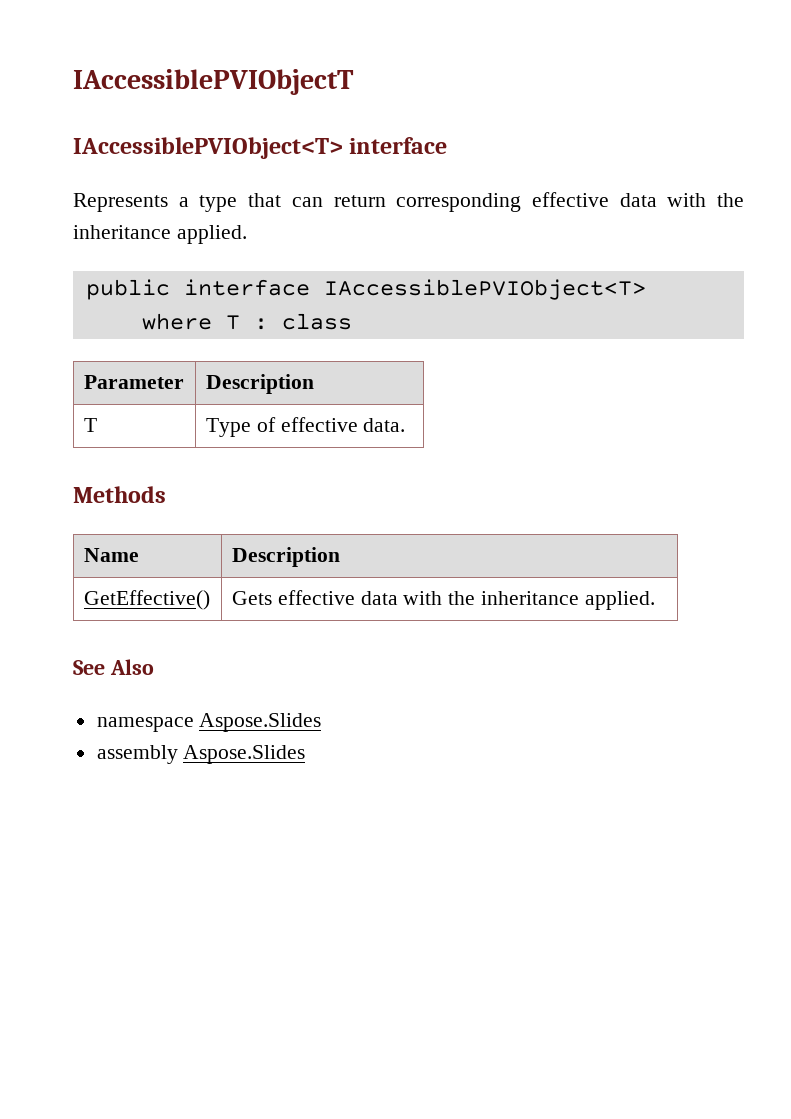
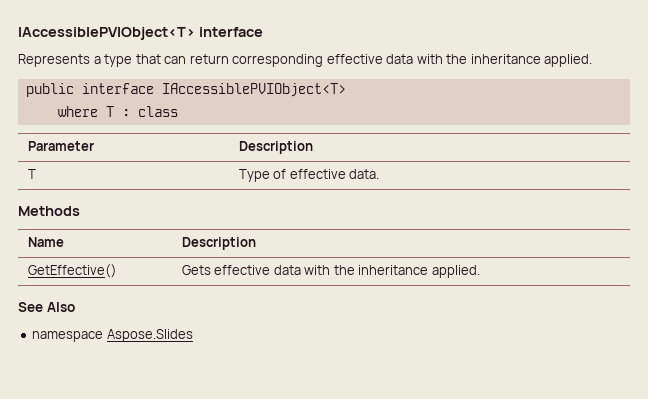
- IAccessiblePVIObjectT
- assembly Aspose.Slides

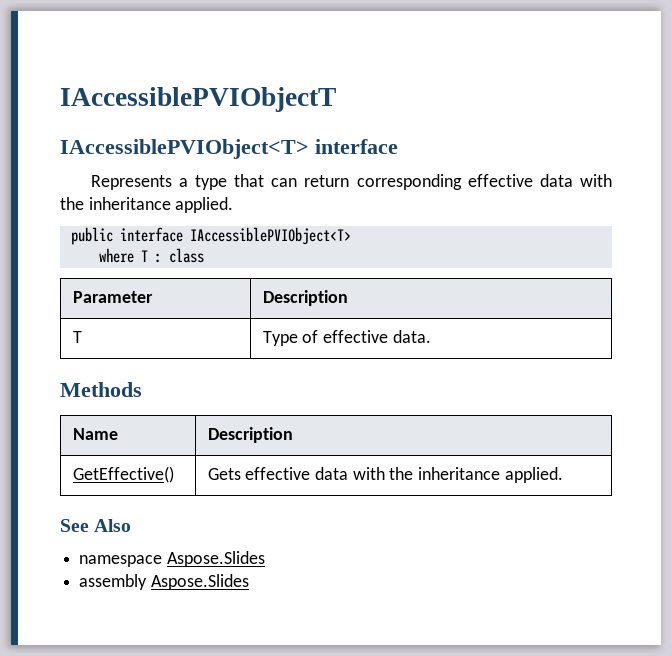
+ IAccessiblePVIObjectT
+ assembly Aspose.Slides

